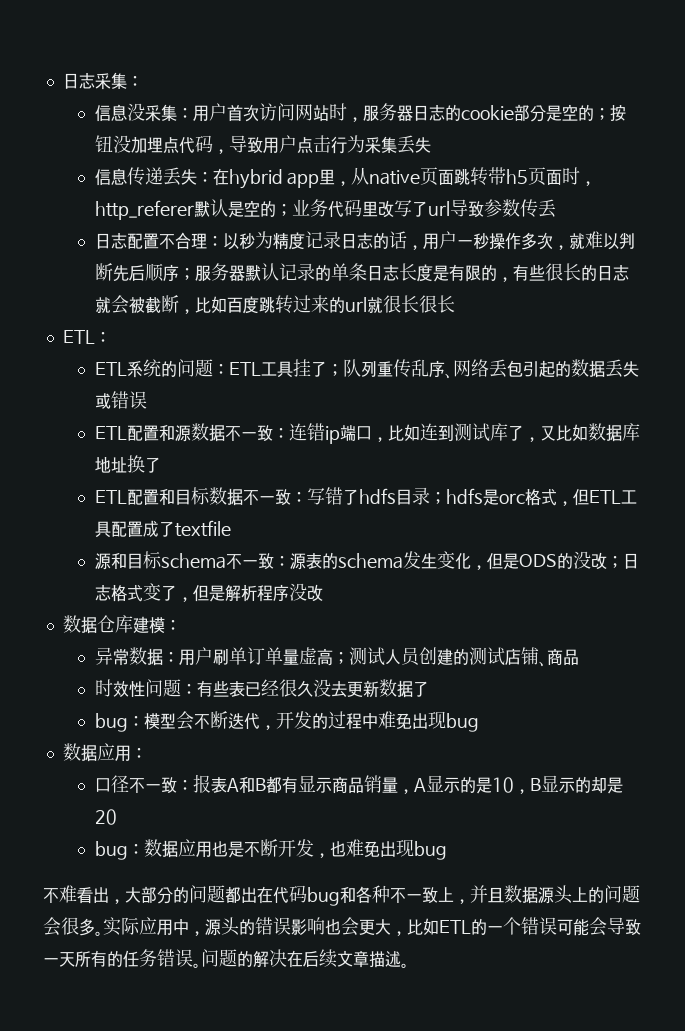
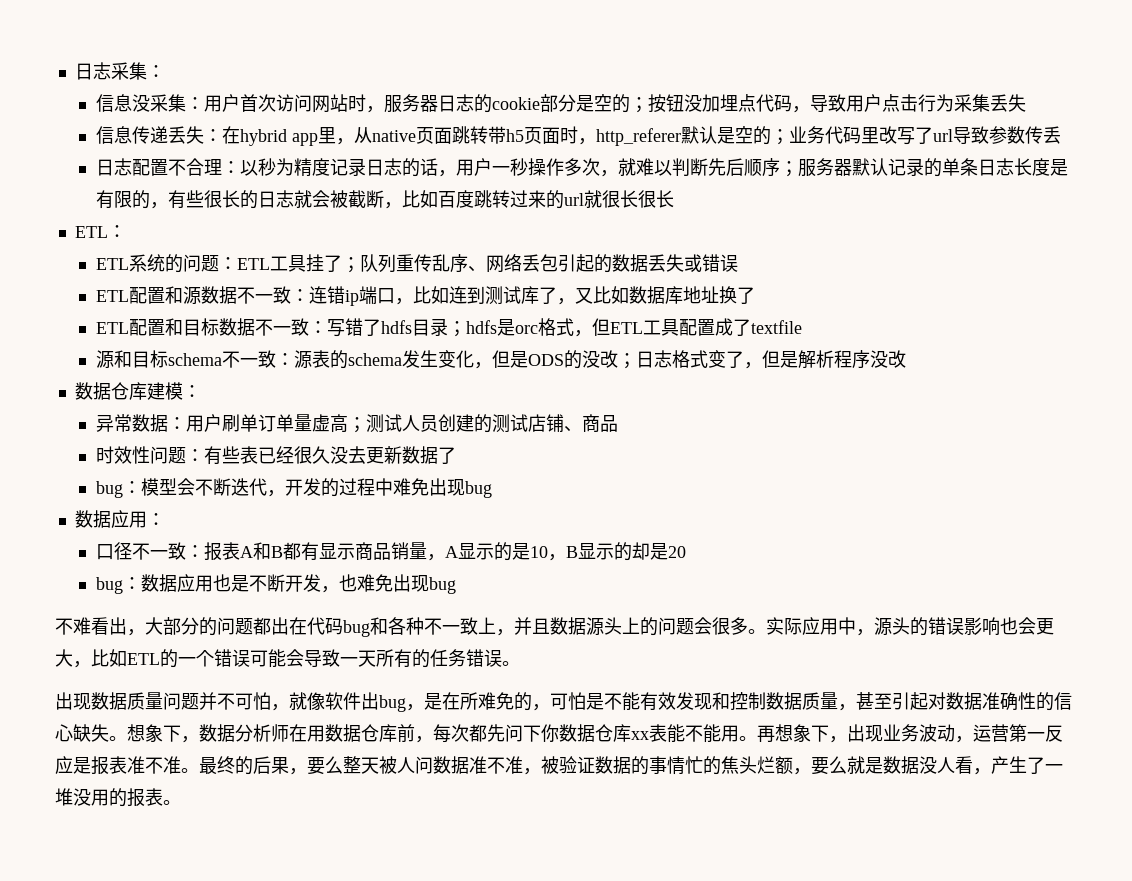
- 实际应用中，源头的错误影响也会更大，比如ETL的一个错误可能会导致一天所有的任务错误。问题的解决在后续文章描述。
+ 实际应用中，源头的错误影响也会更大，比如ETL的一个错误可能会导致一天所有的任务错误。
+ 出现数据质量问题并不可怕，就像软件出bug，是在所难免的，可怕是不能有效发现和控制数据质量，甚至引起对数据准确性的信心缺失。想象下，数据分析师在用数据仓库前，每次都先问下你数据仓库xx表能不能用。再想象下，出现业务波动，运营第一反应是报表准不准。最终的后果，要么整天被人问数据准不准，被验证数据的事情忙的焦头烂额，要么就是数据没人看，产生了一堆没用的报表。

